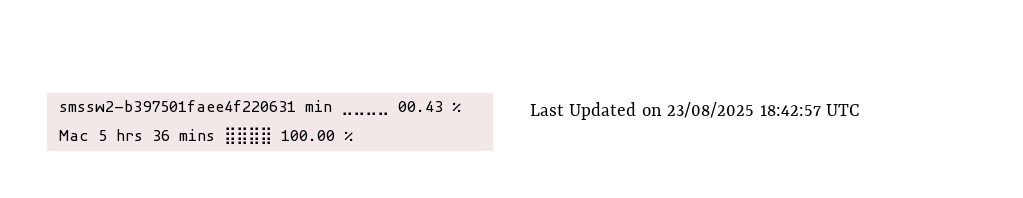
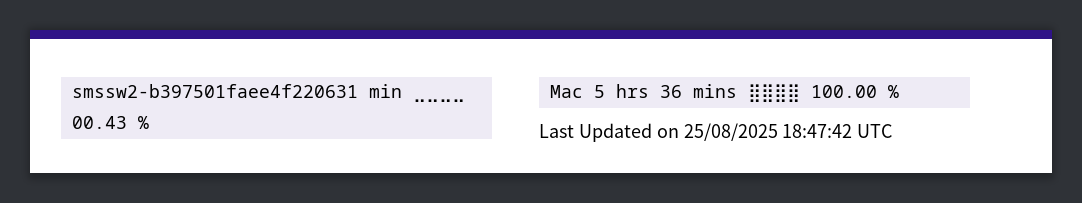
- Last Updated on 23/08/2025 18:42:57 UTC
+ Last Updated on 25/08/2025 18:47:42 UTC

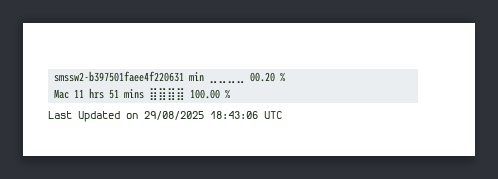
- smssw2-b397501faee4f220631 min ⣀⣀⣀⣀ 00.43 %
+ smssw2-b397501faee4f220631 min ⣀⣀⣀⣀ 00.20 %
- Mac 5 hrs 36 mins ⣿⣿⣿⣿ 100.00 %
+ Mac 11 hrs 51 mins ⣿⣿⣿⣿ 100.00 %
- Last Updated on 25/08/2025 18:47:42 UTC
+ Last Updated on 29/08/2025 18:43:06 UTC

